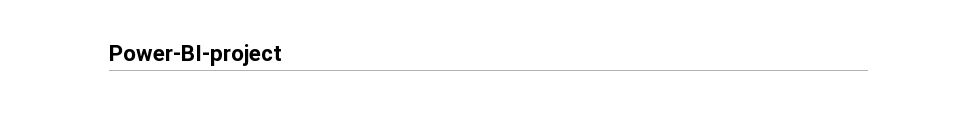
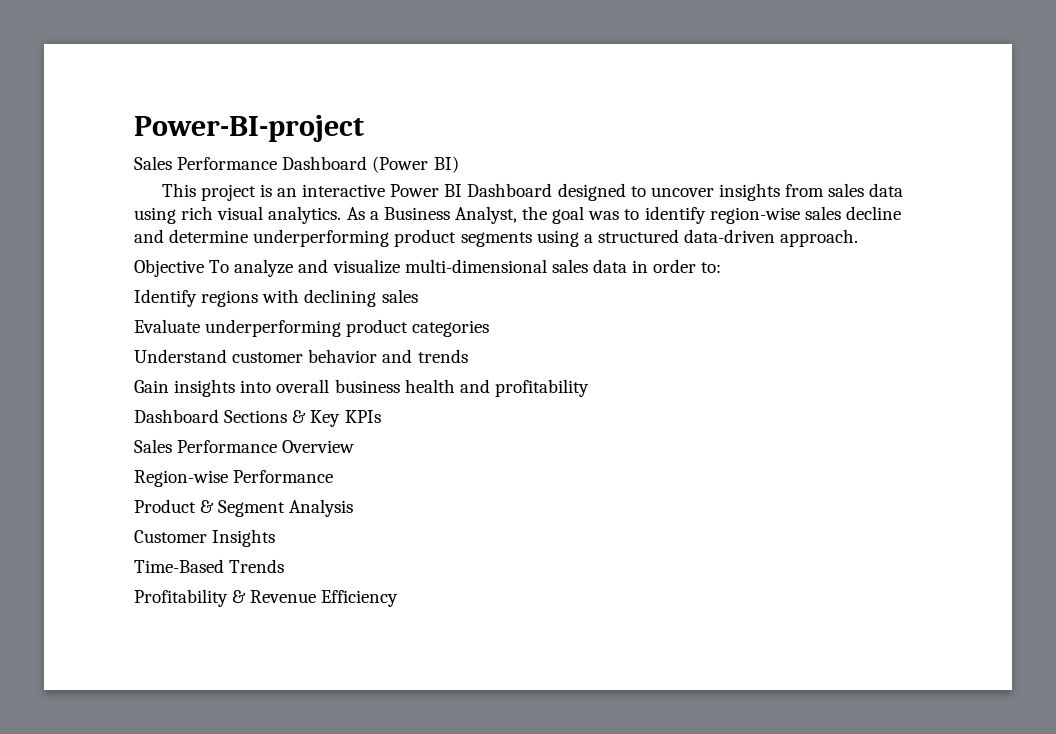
+ Sales Performance Dashboard (Power BI)
+ This project is an interactive Power BI Dashboard designed to uncover insights from sales data using rich visual analytics. As a Business Analyst, the goal was to identify region-wise sales decline and determine underperforming product segments using a structured data-driven approach.
+ Objective To analyze and visualize multi-dimensional sales data in order to:
+ Identify regions with declining sales
+ Evaluate underperforming product categories
+ Understand customer behavior and trends
+ Gain insights into overall business health and profitability
+ Dashboard Sections & Key KPIs
+ Sales Performance Overview
+ Region-wise Performance
+ Product & Segment Analysis
+ Customer Insights
+ Time-Based Trends
+ Profitability & Revenue Efficiency

